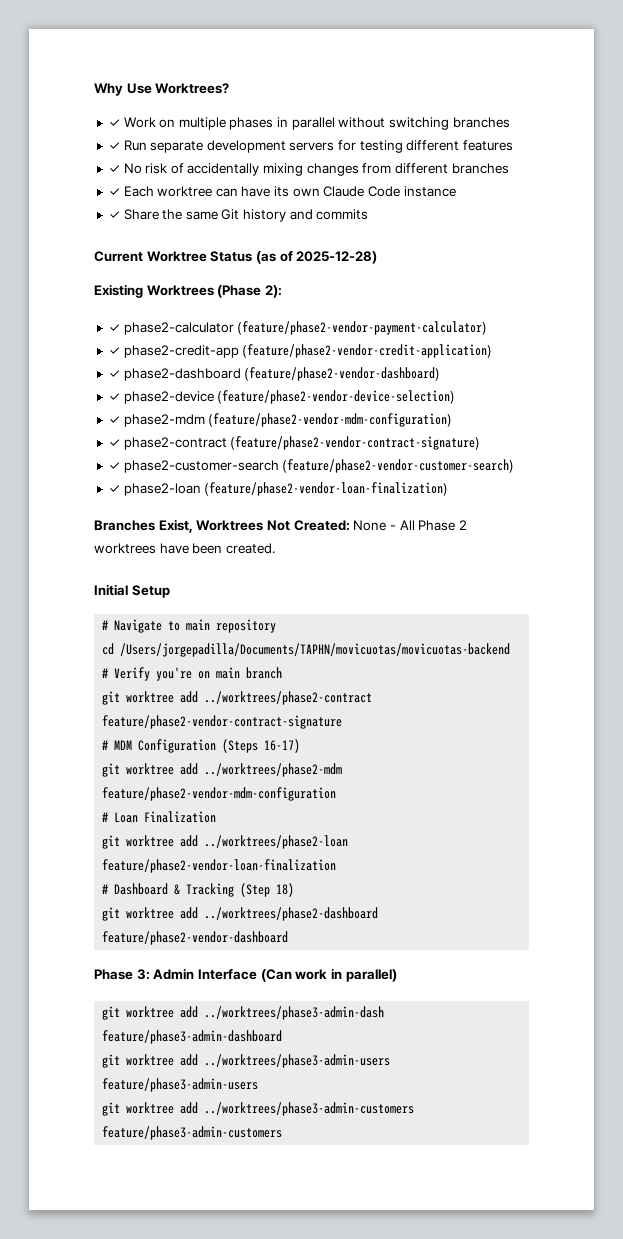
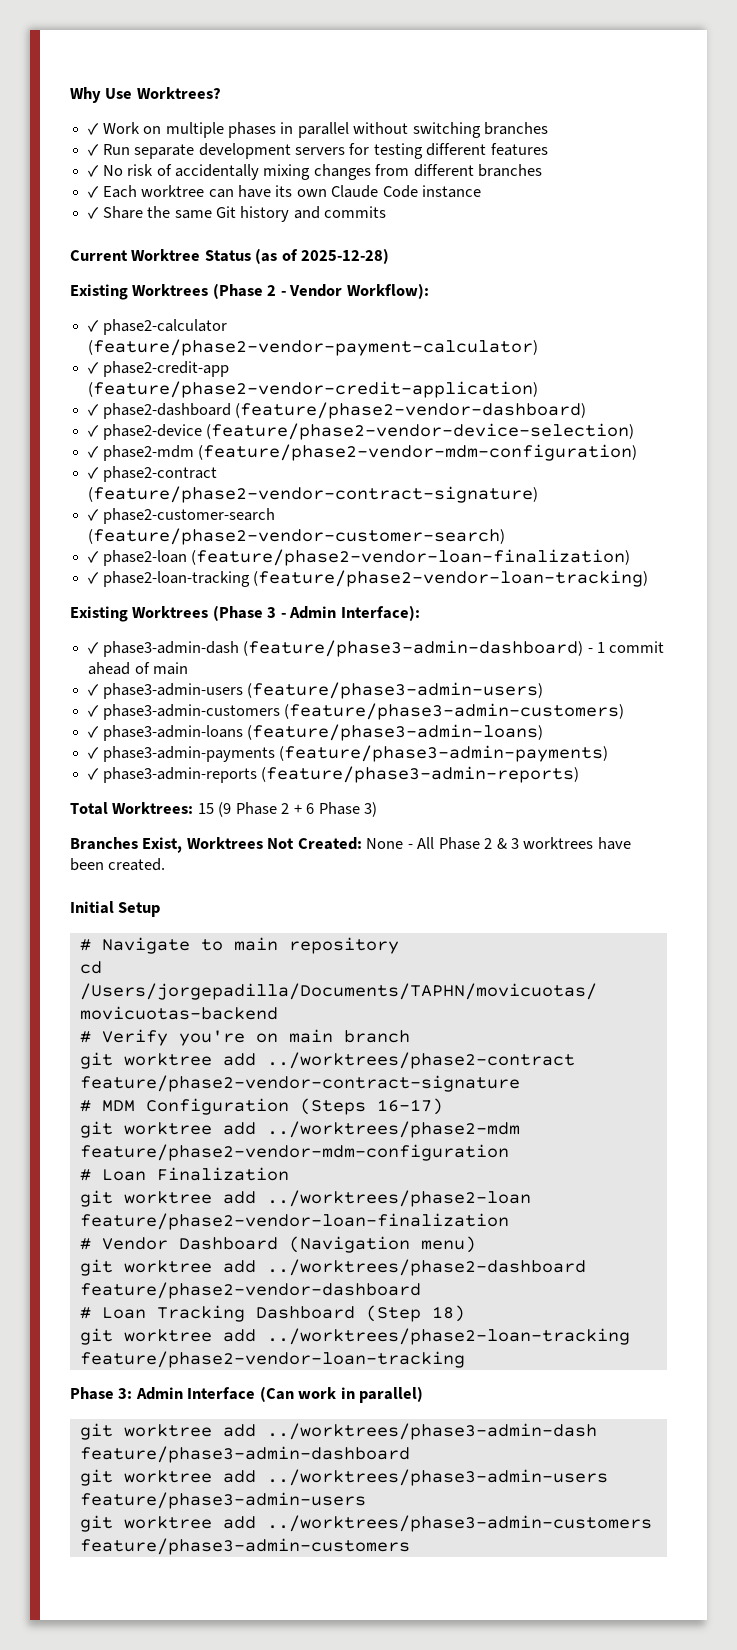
- Existing Worktrees (Phase 2):
+ Existing Worktrees (Phase 2 - Vendor Workflow):
+ ✓ phase2-loan-tracking (feature/phase2-vendor-loan-tracking)
+ Existing Worktrees (Phase 3 - Admin Interface):
+ ✓ phase3-admin-dash (feature/phase3-admin-dashboard) - 1 commit ahead of main
+ ✓ phase3-admin-users (feature/phase3-admin-users)
+ ✓ phase3-admin-customers (feature/phase3-admin-customers)
+ ✓ phase3-admin-loans (feature/phase3-admin-loans)
+ ✓ phase3-admin-payments (feature/phase3-admin-payments)
+ ✓ phase3-admin-reports (feature/phase3-admin-reports)
+ Total Worktrees: 15 (9 Phase 2 + 6 Phase 3)
- Branches Exist, Worktrees Not Created: None - All Phase 2 worktrees have been created.
+ Branches Exist, Worktrees Not Created: None - All Phase 2 & 3 worktrees have been created.
- # Dashboard & Tracking (Step 18)
+ # Vendor Dashboard (Navigation menu)
+ git worktree add ../worktrees/phase2-dashboard feature/phase2-vendor-dashboard
+ # Loan Tracking Dashboard (Step 18)
- git worktree add ../worktrees/phase2-dashboard feature/phase2-vendor-dashboard
+ git worktree add ../worktrees/phase2-loan-tracking feature/phase2-vendor-loan-tracking

